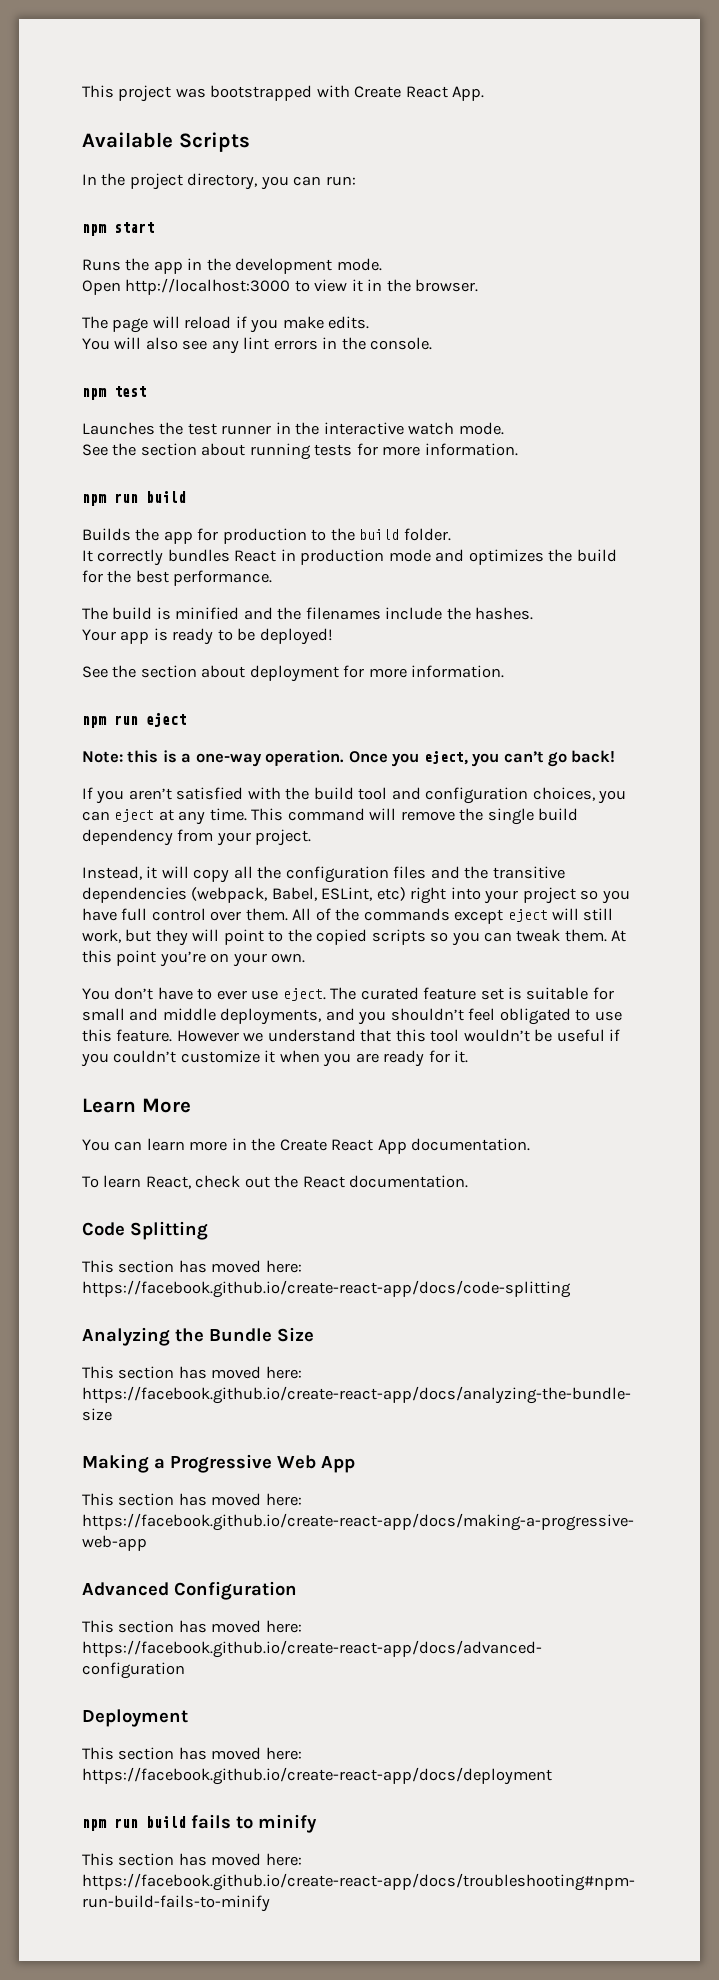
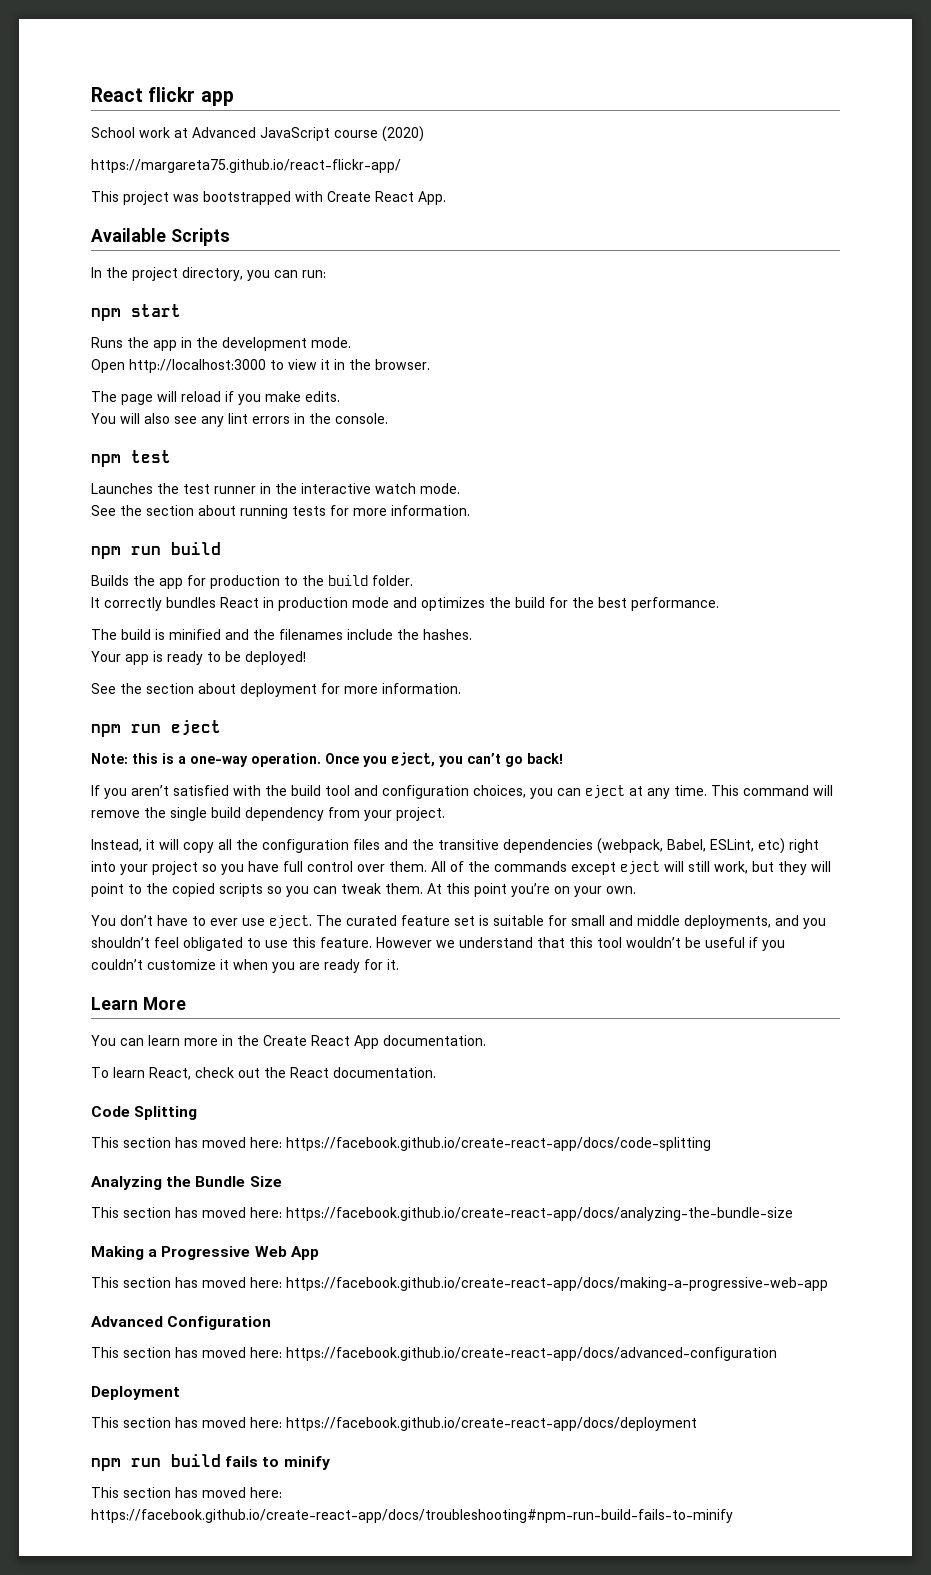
+ React flickr app
+ School work at Advanced JavaScript course (2020)
+ https://margareta75.github.io/react-flickr-app/

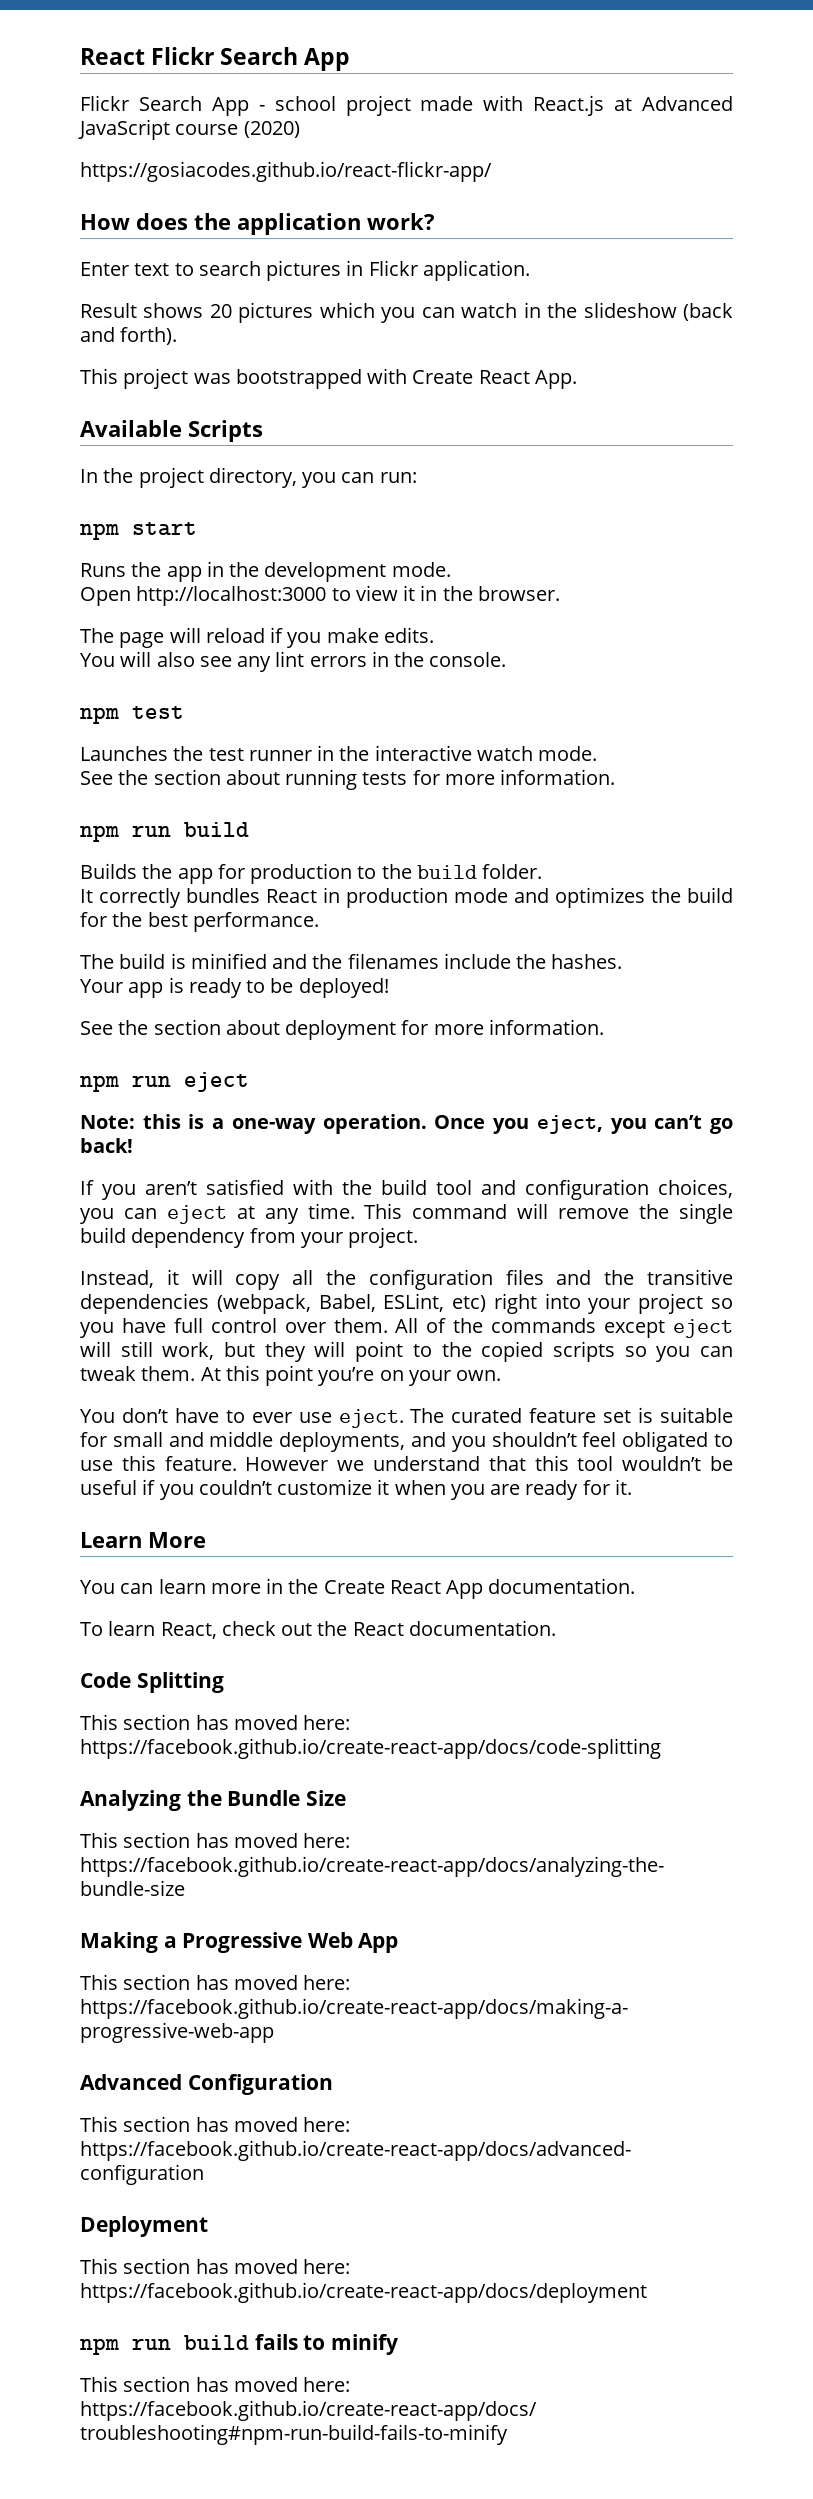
- React flickr app
- School work at Advanced JavaScript course (2020)
+ React Flickr Search App
+ Flickr Search App - school project made with React.js at Advanced JavaScript course (2020)
- https://margareta75.github.io/react-flickr-app/
+ https://gosiacodes.github.io/react-flickr-app/
+ How does the application work?
+ Enter text to search pictures in Flickr application.
+ Result shows 20 pictures which you can watch in the slideshow (back and forth).

